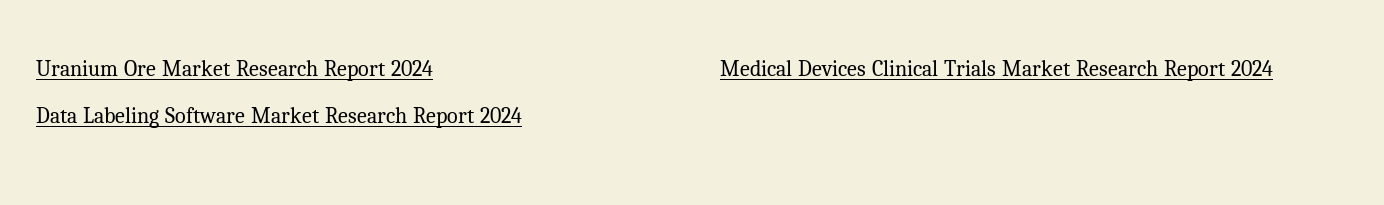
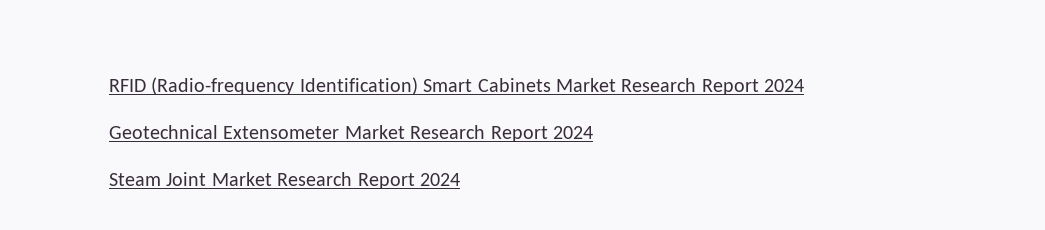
- Uranium Ore Market Research Report 2024
- Data Labeling Software Market Research Report 2024
- Medical Devices Clinical Trials Market Research Report 2024
+ RFID (Radio-frequency Identification) Smart Cabinets Market Research Report 2024
+ Geotechnical Extensometer Market Research Report 2024
+ Steam Joint Market Research Report 2024

